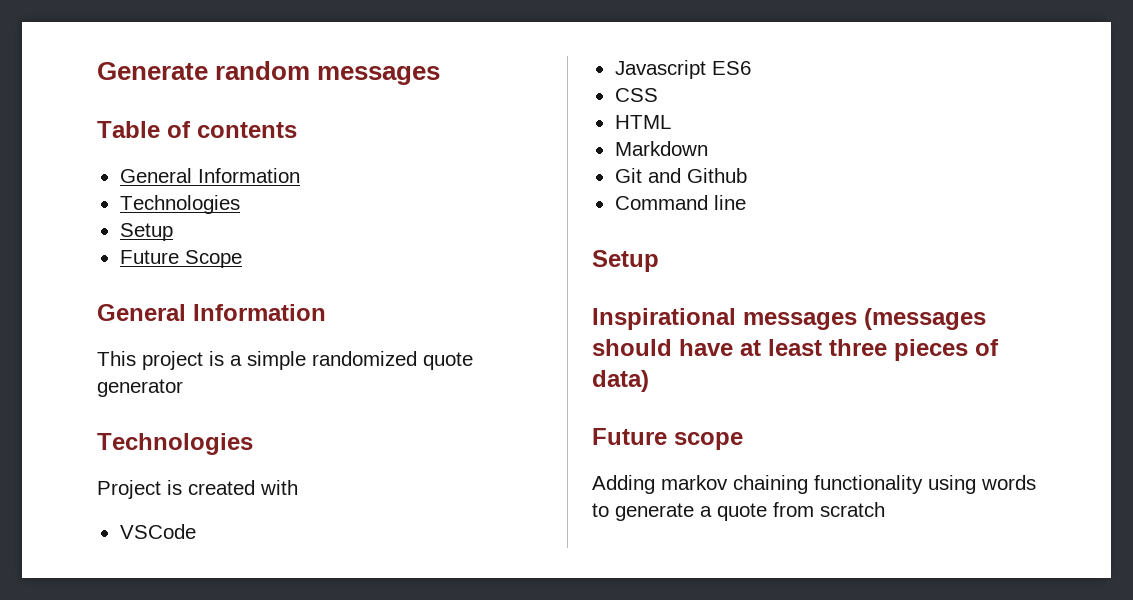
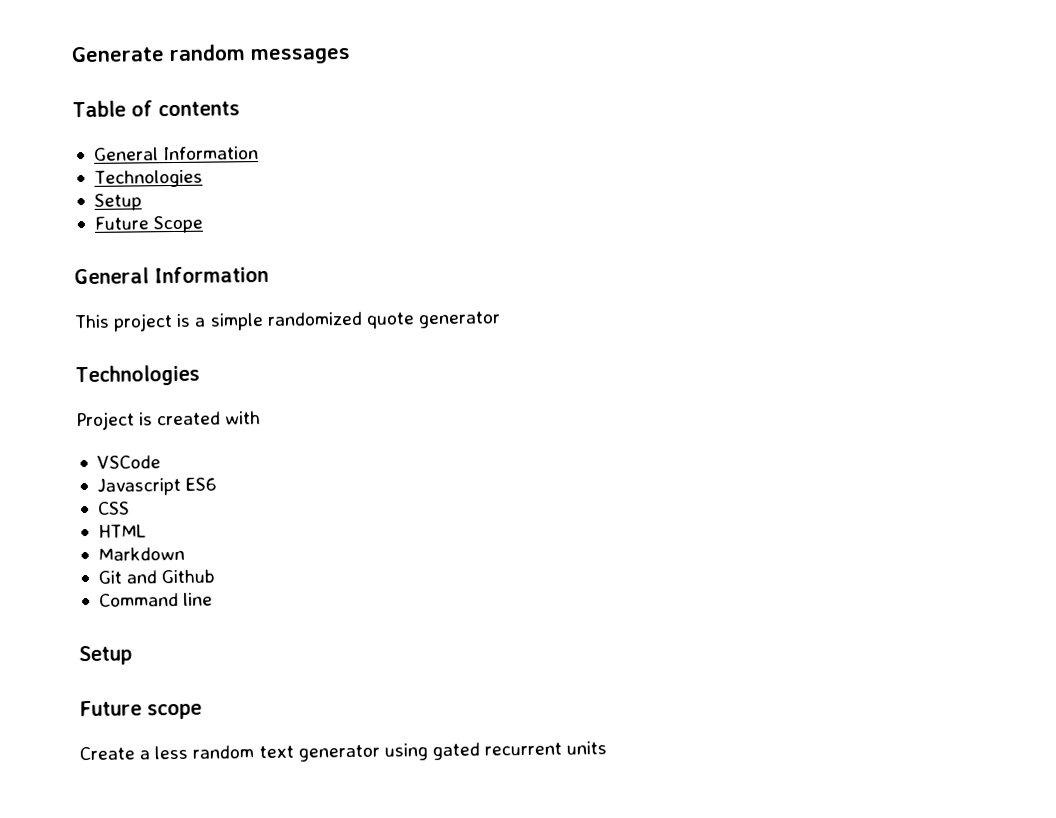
- Inspirational messages (messages should have at least three pieces of data)
  Future scope
- Adding markov chaining functionality using words to generate a quote from scratch
+ Create a less random text generator using gated recurrent units

